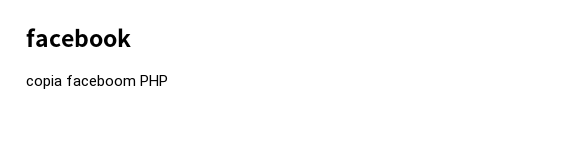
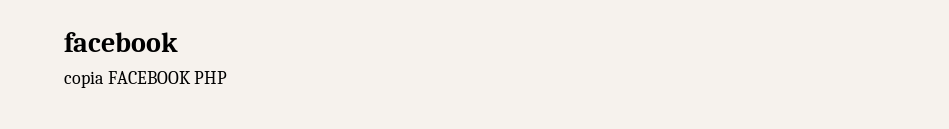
- copia faceboom PHP
+ copia FACEBOOK PHP

